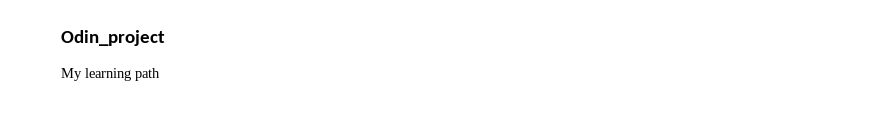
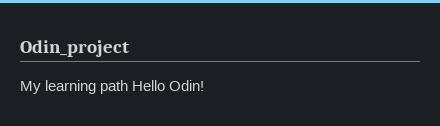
- My learning path
+ My learning path Hello Odin!

